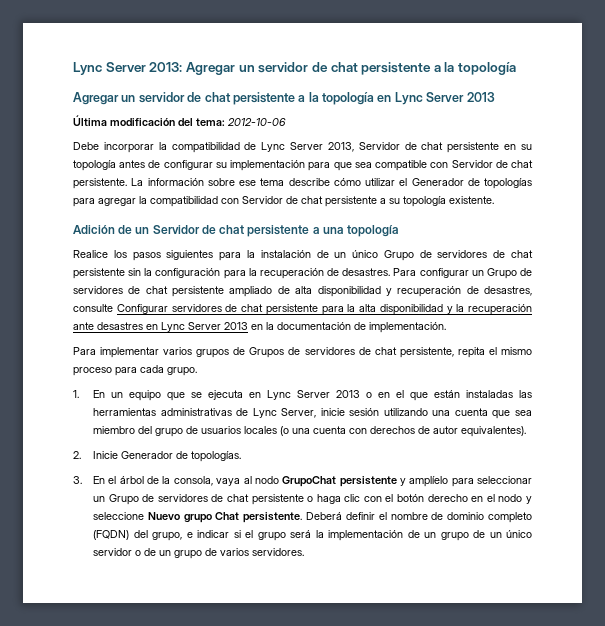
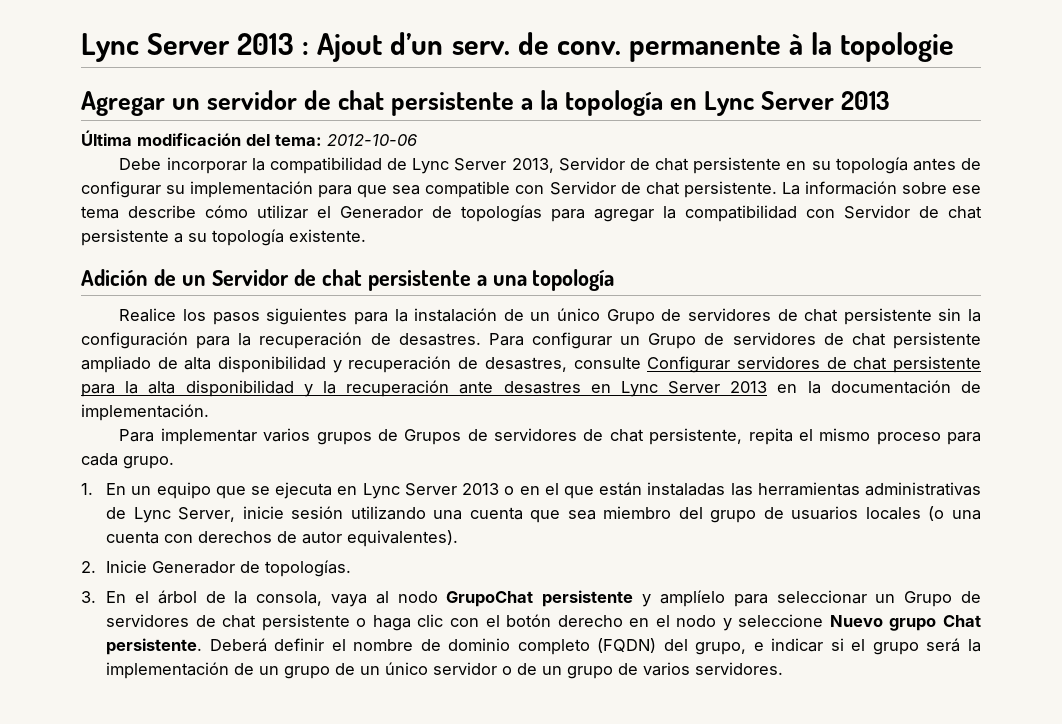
- Lync Server 2013: Agregar un servidor de chat persistente a la topología
+ Lync Server 2013 : Ajout d’un serv. de conv. permanente à la topologie

